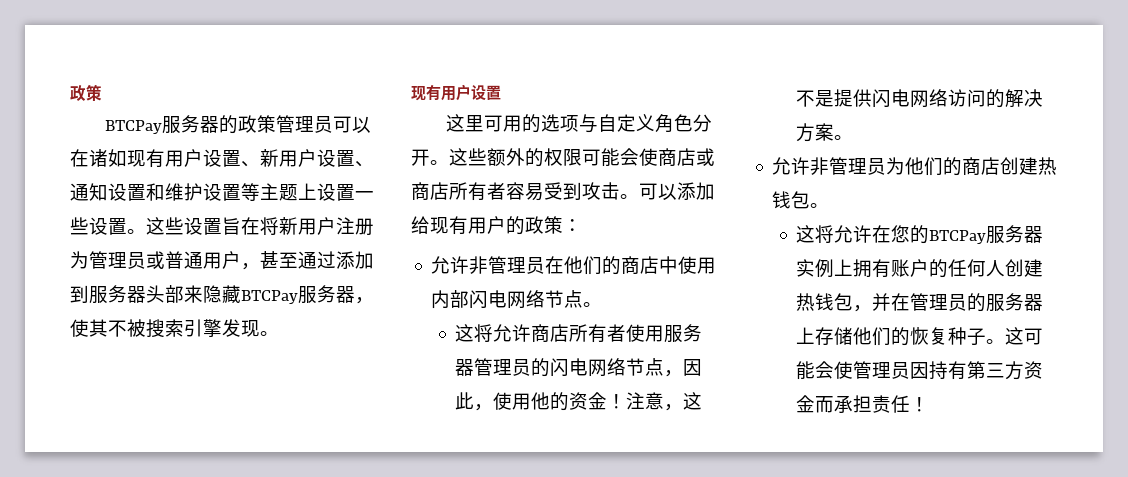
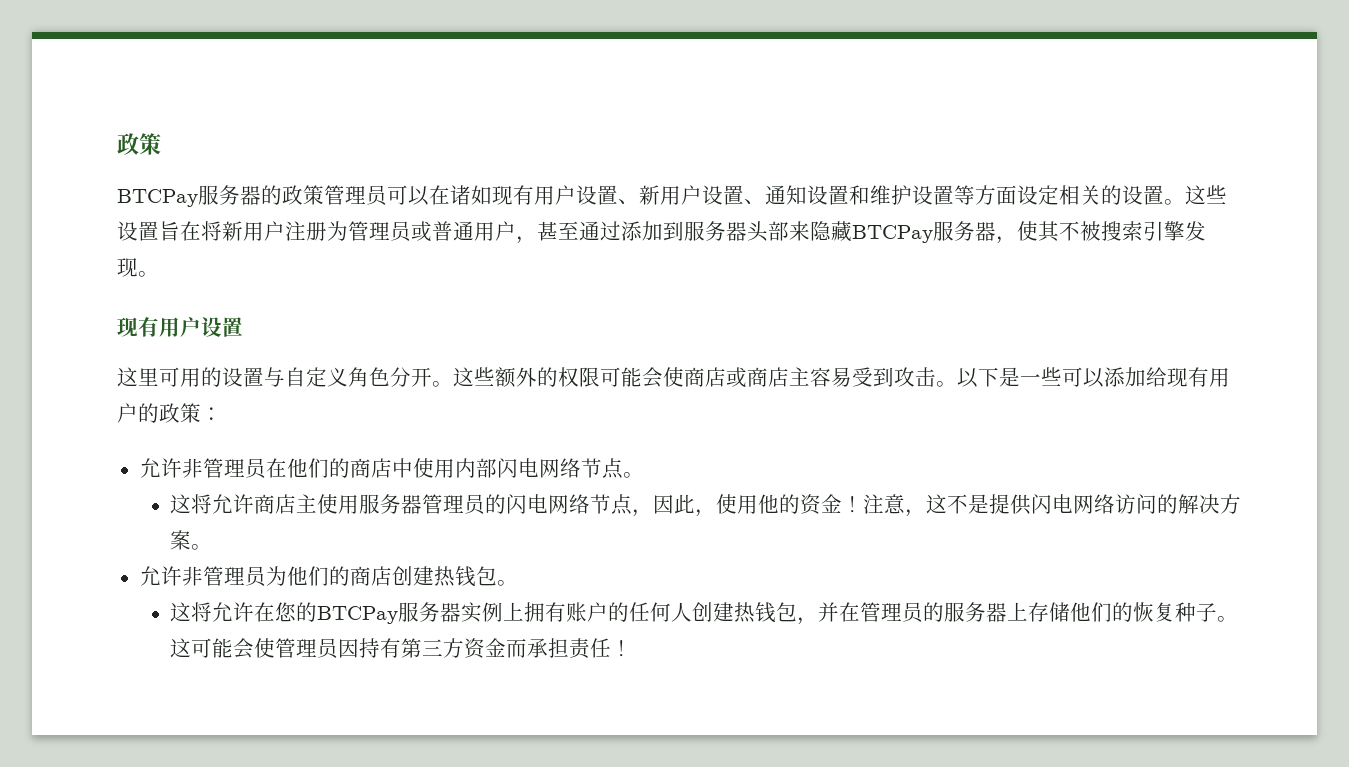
- BTCPay服务器的政策管理员可以在诸如现有用户设置、新用户设置、通知设置和维护设置等主题上设置一些设置。
+ BTCPay服务器的政策管理员可以在诸如现有用户设置、新用户设置、通知设置和维护设置等方面设定相关的设置。
- 这里可用的选项与自定义角色分开。
+ 这里可用的设置与自定义角色分开。
- 这些额外的权限可能会使商店或商店所有者容易受到攻击。
+ 这些额外的权限可能会使商店或商店主容易受到攻击。
- 可以添加给现有用户的政策：
+ 以下是一些可以添加给现有用户的政策：
- 这将允许商店所有者使用服务器管理员的闪电网络节点，因此，使用他的资金！
+ 这将允许商店主使用服务器管理员的闪电网络节点，因此，使用他的资金！

